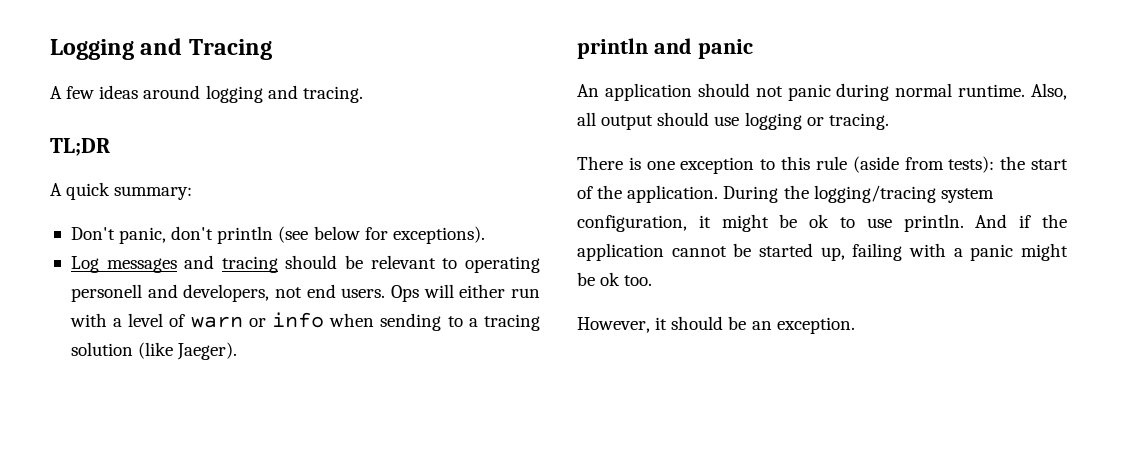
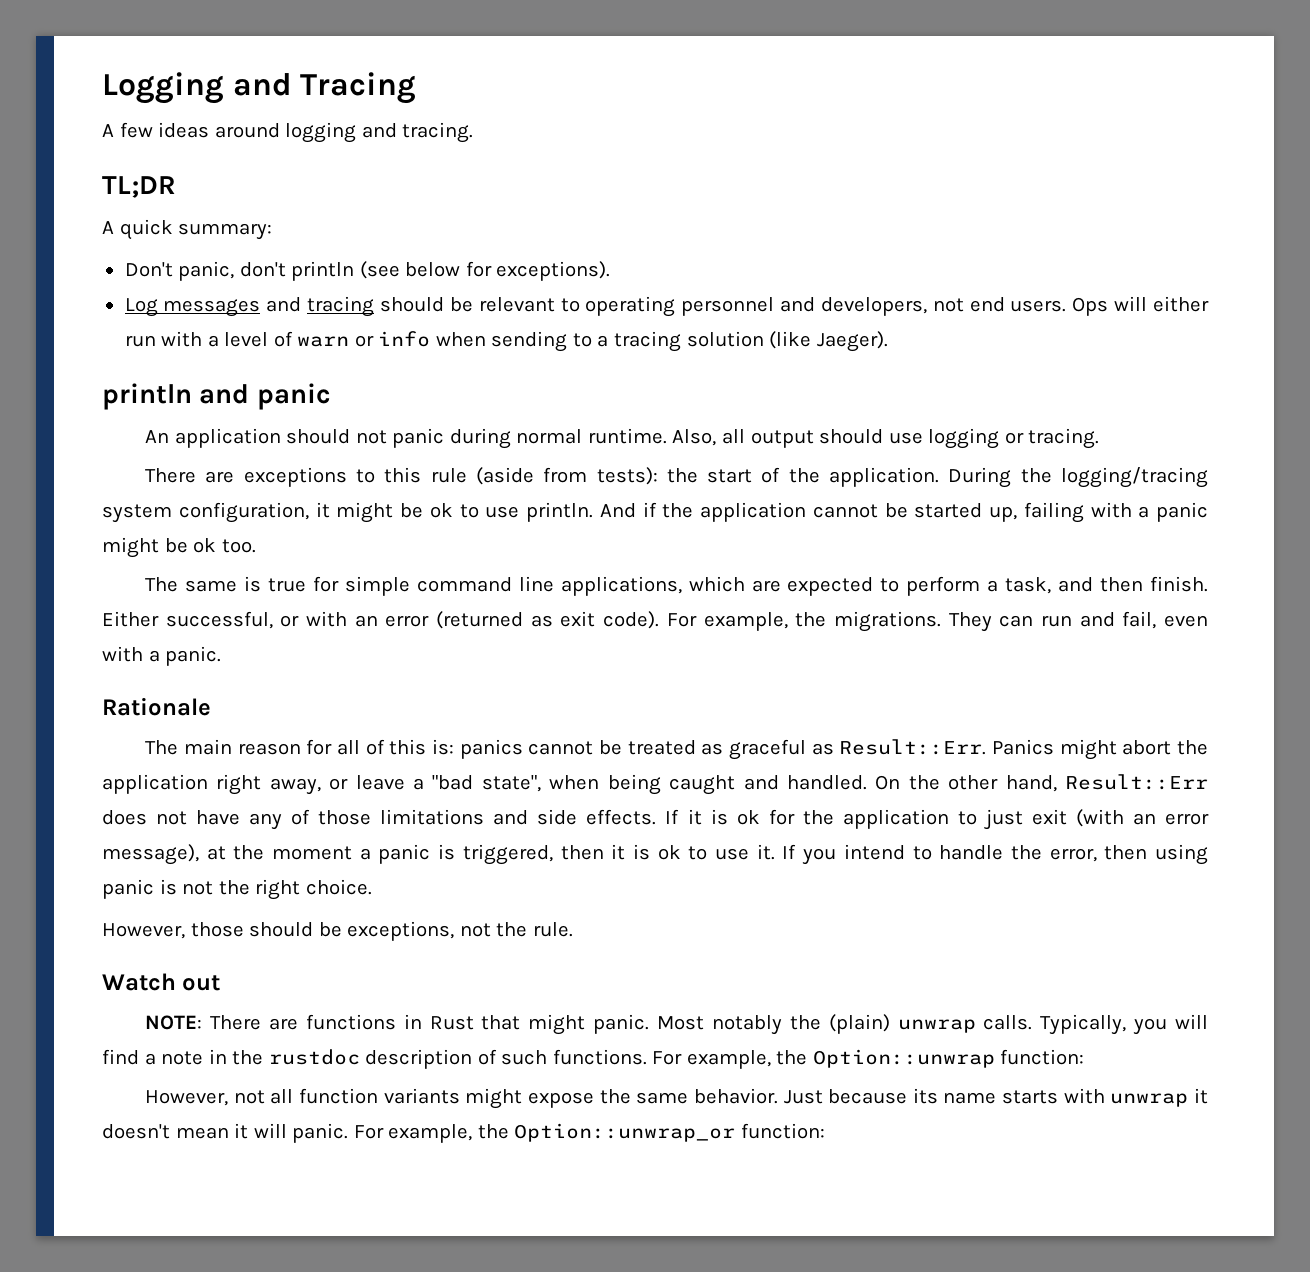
- Log messages and tracing should be relevant to operating personell and developers, not end users.
+ Log messages and tracing should be relevant to operating personnel and developers, not end users.
- There is one exception to this rule (aside from tests): the start of the application.
+ There are exceptions to this rule (aside from tests): the start of the application.
- However, it should be an exception.
+ The same is true for simple command line applications, which are expected to perform a task, and then finish. Either successful, or with an error (returned as exit code). For example, the migrations. They can run and fail, even with a panic.
+ Rationale
+ The main reason for all of this is: panics cannot be treated as graceful as Result::Err. Panics might abort the application right away, or leave a "bad state", when being caught and handled. On the other hand, Result::Err does not have any of those limitations and side effects. If it is ok for the application to just exit (with an error message), at the moment a panic is triggered, then it is ok to use it. If you intend to handle the error, then using panic is not the right choice.
+ However, those should be exceptions, not the rule.
+ Watch out
+ NOTE: There are functions in Rust that might panic. Most notably the (plain) unwrap calls. Typically, you will find a note in the rustdoc description of such functions. For example, the Option::unwrap function:
+ However, not all function variants might expose the same behavior. Just because its name starts with unwrap it doesn't mean it will panic. For example, the Option::unwrap_or function:

